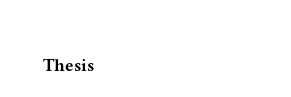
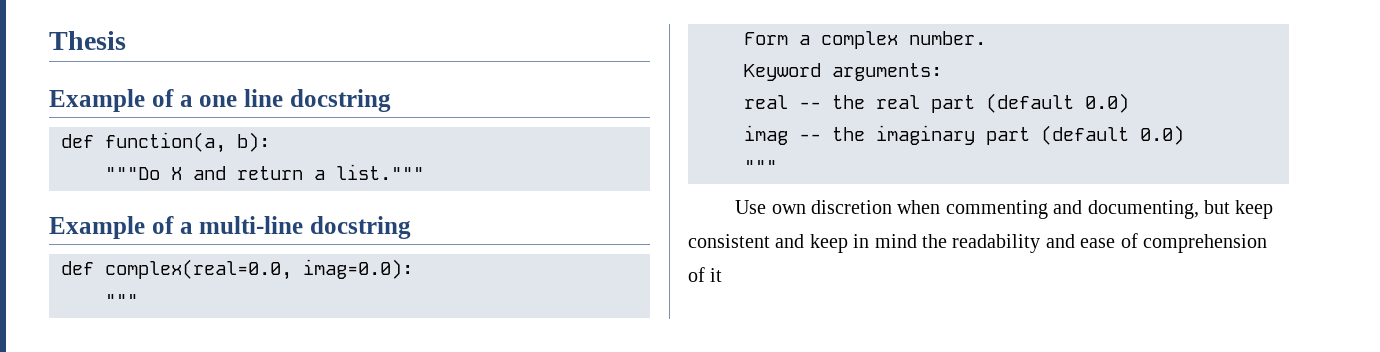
+ Example of a one line docstring
+ def function(a, b):
+ """Do X and return a list."""
+ Example of a multi-line docstring
+ def complex(real=0.0, imag=0.0):
+ """
+ Form a complex number.
+ Keyword arguments:
+ real -- the real part (default 0.0)
+ imag -- the imaginary part (default 0.0)
+ """
+ Use own discretion when commenting and documenting, but keep consistent and keep in mind the readability and ease of comprehension of it

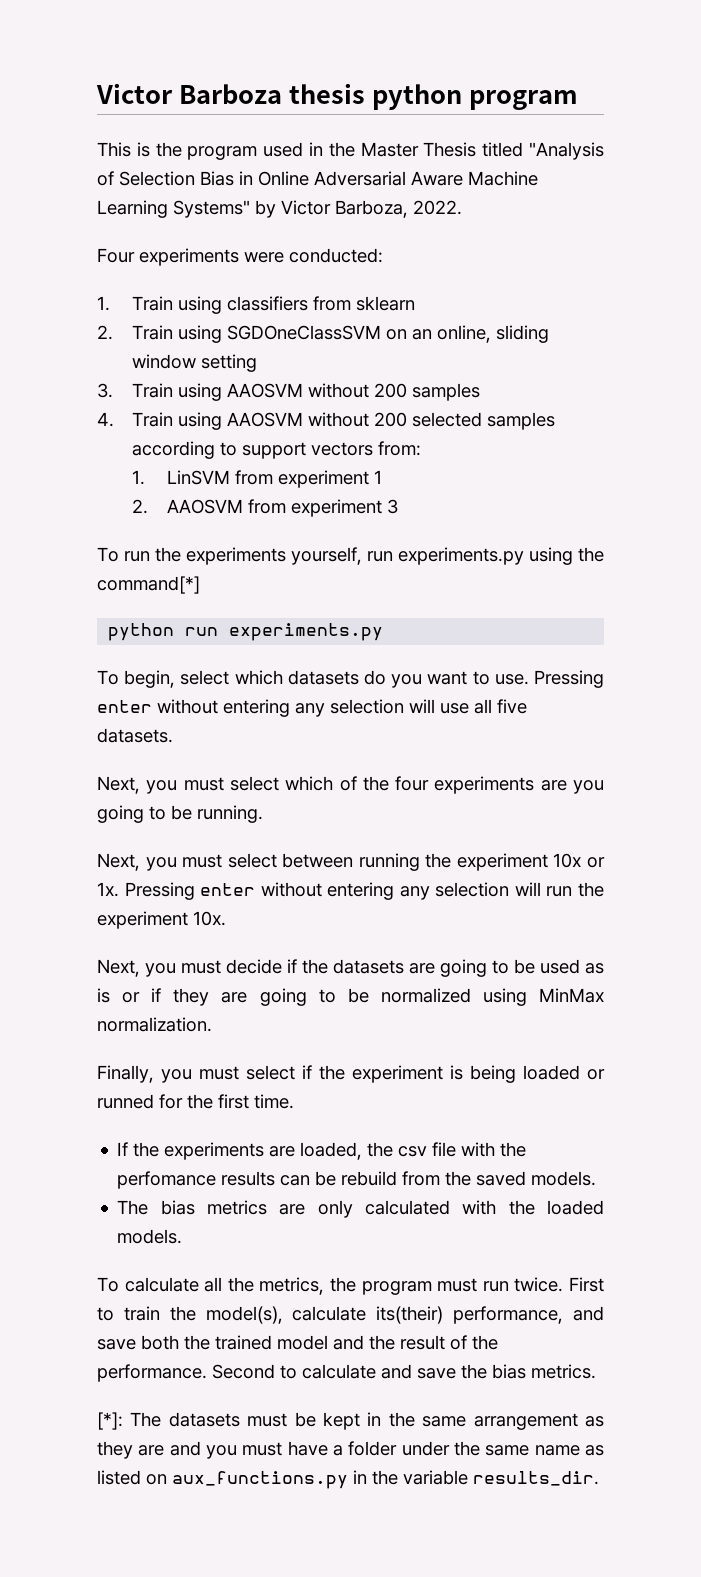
- Thesis
- Example of a one line docstring
- def function(a, b):
- """Do X and return a list."""
- Example of a multi-line docstring
- def complex(real=0.0, imag=0.0):
- """
- Form a complex number.
- Keyword arguments:
- real -- the real part (default 0.0)
- imag -- the imaginary part (default 0.0)
- """
- Use own discretion when commenting and documenting, but keep consistent and keep in mind the readability and ease of comprehension of it
+ Victor Barboza thesis python program
+ This is the program used in the Master Thesis titled "Analysis of Selection Bias in Online Adversarial Aware Machine Learning Systems" by Victor Barboza, 2022.
+ Four experiments were conducted:
+ 1. Train using classifiers from sklearn
+ 2. Train using SGDOneClassSVM on an online, sliding window setting
+ 3. Train using AAOSVM without 200 samples
+ 4. Train using AAOSVM without 200 selected samples according to support vectors from:
+ 1. LinSVM from experiment 1
+ 2. AAOSVM from experiment 3
+ To run the experiments yourself, run experiments.py using the command[*]
+ python run experiments.py
+ To begin, select which datasets do you want to use. Pressing enter without entering any selection will use all five datasets.
+ Next, you must select which of the four experiments are you going to be running.
+ Next, you must select between running the experiment 10x or 1x. Pressing enter without entering any selection will run the experiment 10x.
+ Next, you must decide if the datasets are going to be used as is or if they are going to be normalized using MinMax normalization.
+ Finally, you must select if the experiment is being loaded or runned for the first time.
+ If the experiments are loaded, the csv file with the perfomance results can be rebuild from the saved models.
+ The bias metrics are only calculated with the loaded models.
+ To calculate all the metrics, the program must run twice. First to train the model(s), calculate its(their) performance, and save both the trained model and the result of the performance. Second to calculate and save the bias metrics.
+ [*]: The datasets must be kept in the same arrangement as they are and you must have a folder under the same name as listed on aux_functions.py in the variable results_dir.

